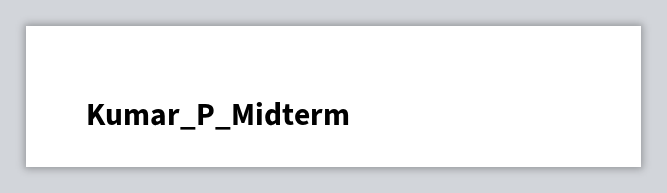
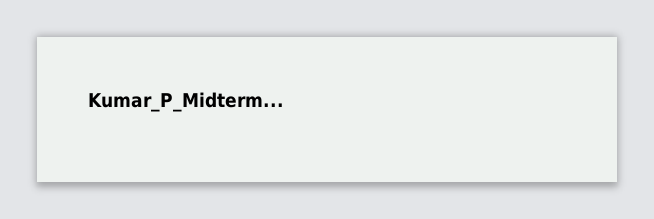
- Kumar_P_Midterm
+ Kumar_P_Midterm...

